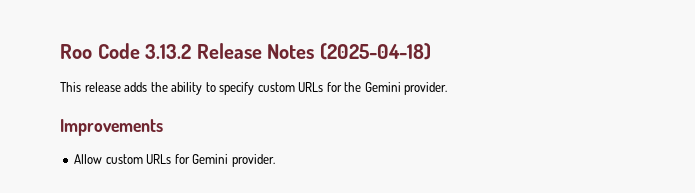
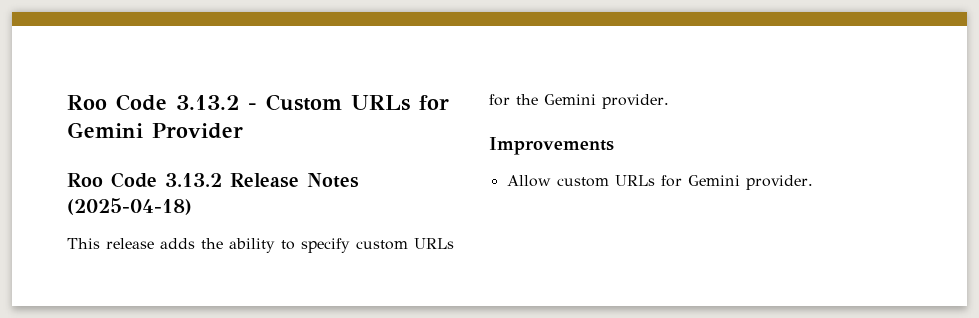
+ Roo Code 3.13.2 - Custom URLs for Gemini Provider

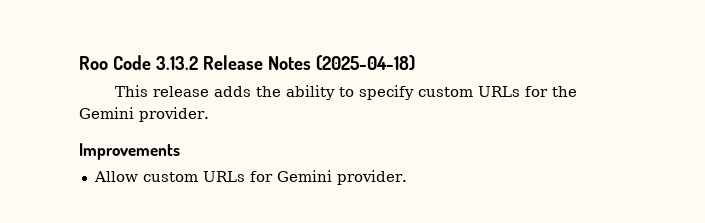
- Roo Code 3.13.2 - Custom URLs for Gemini Provider

